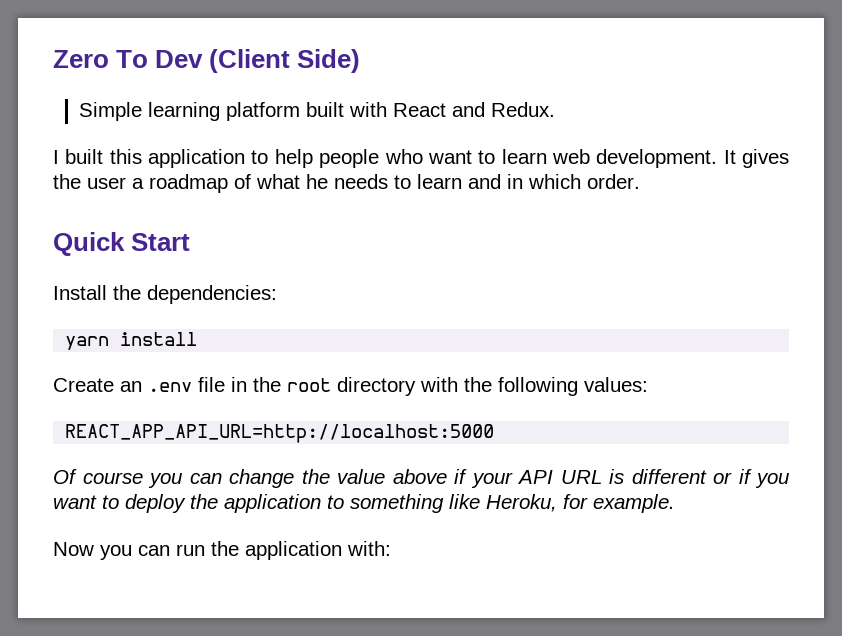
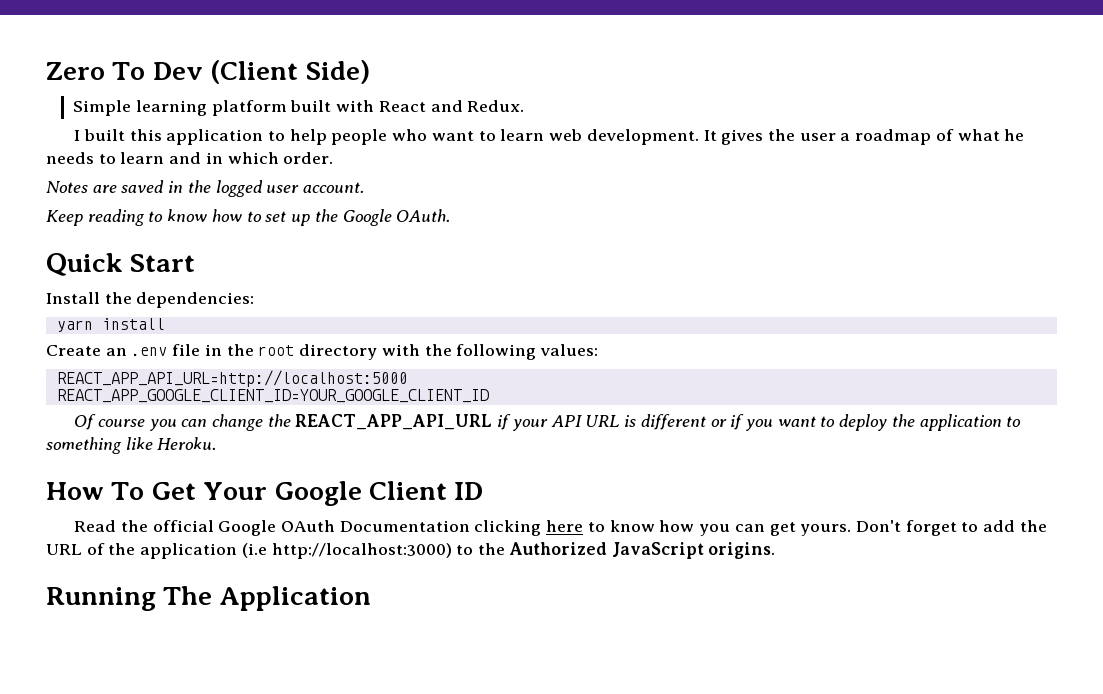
+ Notes are saved in the logged user account.
+ Keep reading to know how to set up the Google OAuth.
+ REACT_APP_GOOGLE_CLIENT_ID=YOUR_GOOGLE_CLIENT_ID
- Of course you can change the value above if your API URL is different or if you want to deploy the application to something like Heroku, for example.
- Now you can run the application with:
+ Of course you can change the REACT_APP_API_URL if your API URL is different or if you want to deploy the application to something like Heroku.
+ How To Get Your Google Client ID
+ Read the official Google OAuth Documentation clicking here to know how you can get yours. Don't forget to add the URL of the application (i.e http://localhost:3000) to the Authorized JavaScript origins.
+ Running The Application

